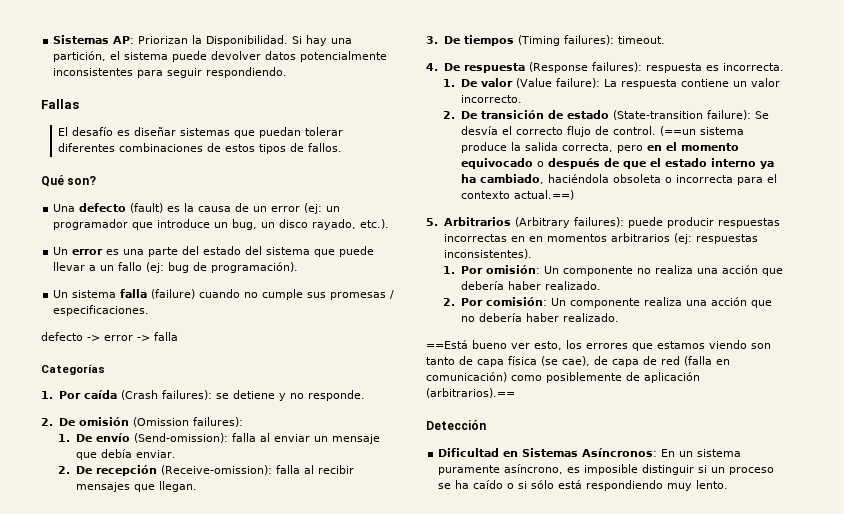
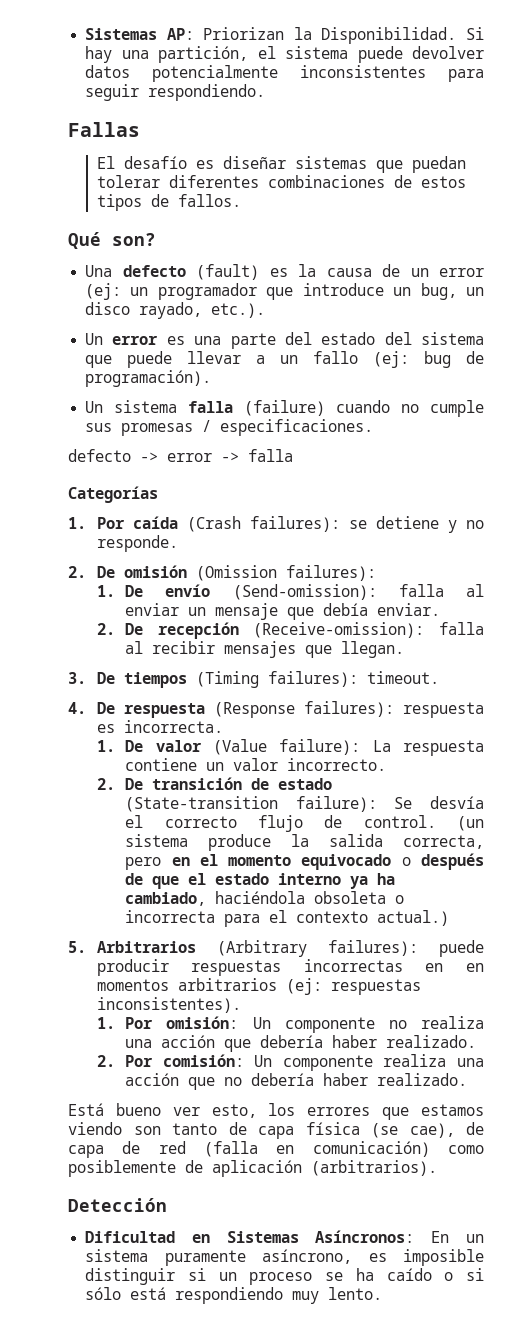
- (==un sistema produce la salida correcta, pero en el momento equivocado o después de que el estado interno ya ha cambiado, haciéndola obsoleta o incorrecta para el contexto actual.==)
+ (un sistema produce la salida correcta, pero en el momento equivocado o después de que el estado interno ya ha cambiado, haciéndola obsoleta o incorrecta para el contexto actual.)
- ==Está bueno ver esto, los errores que estamos viendo son tanto de capa física (se cae), de capa de red (falla en comunicación) como posiblemente de aplicación (arbitrarios).==
+ Está bueno ver esto, los errores que estamos viendo son tanto de capa física (se cae), de capa de red (falla en comunicación) como posiblemente de aplicación (arbitrarios).

